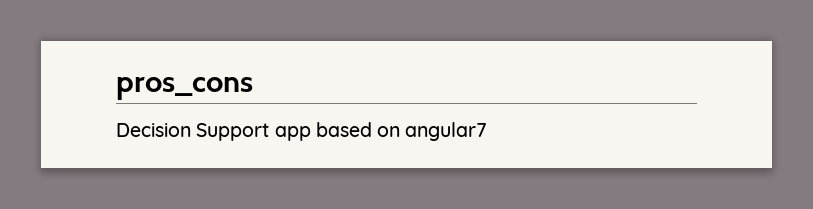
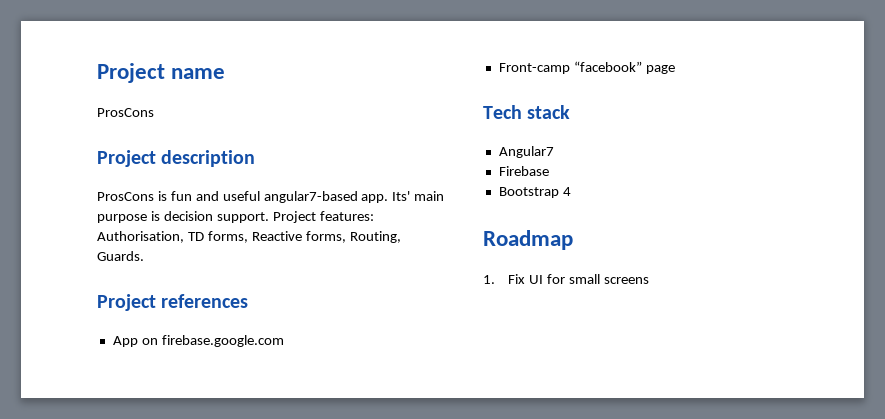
- pros_cons
- Decision Support app based on angular7
+ Project name
+ ProsCons
+ Project description
+ ProsCons is fun and useful angular7-based app. Its' main purpose is decision support. Project features: Authorisation, TD forms, Reactive forms, Routing, Guards.
+ Project references
+ App on firebase.google.com
+ Front-camp “facebook” page
+ Tech stack
+ Angular7
+ Firebase
+ Bootstrap 4
+ Roadmap
+ 1. Fix UI for small screens

